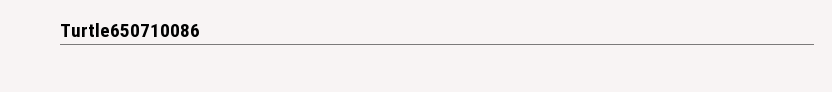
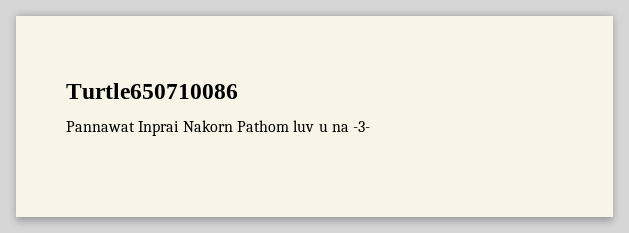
+ Pannawat Inprai Nakorn Pathom luv u na -3-

